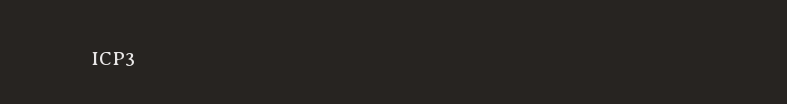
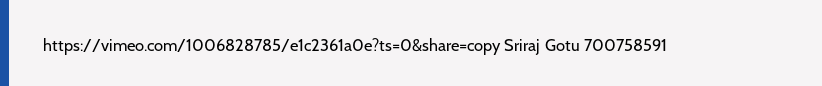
- ICP3
+ https://vimeo.com/1006828785/e1c2361a0e?ts=0&share=copy Sriraj Gotu 700758591

